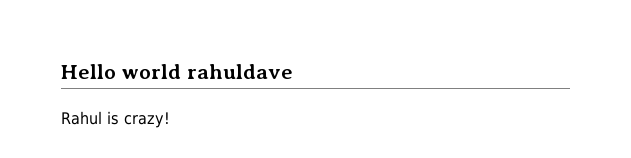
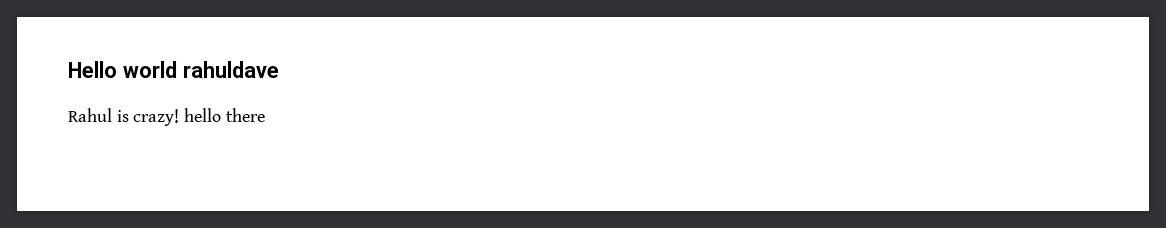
- Rahul is crazy!
+ Rahul is crazy! hello there

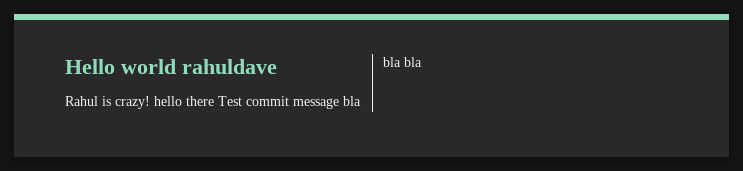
- Rahul is crazy! hello there
+ Rahul is crazy! hello there Test commit message bla bla bla

